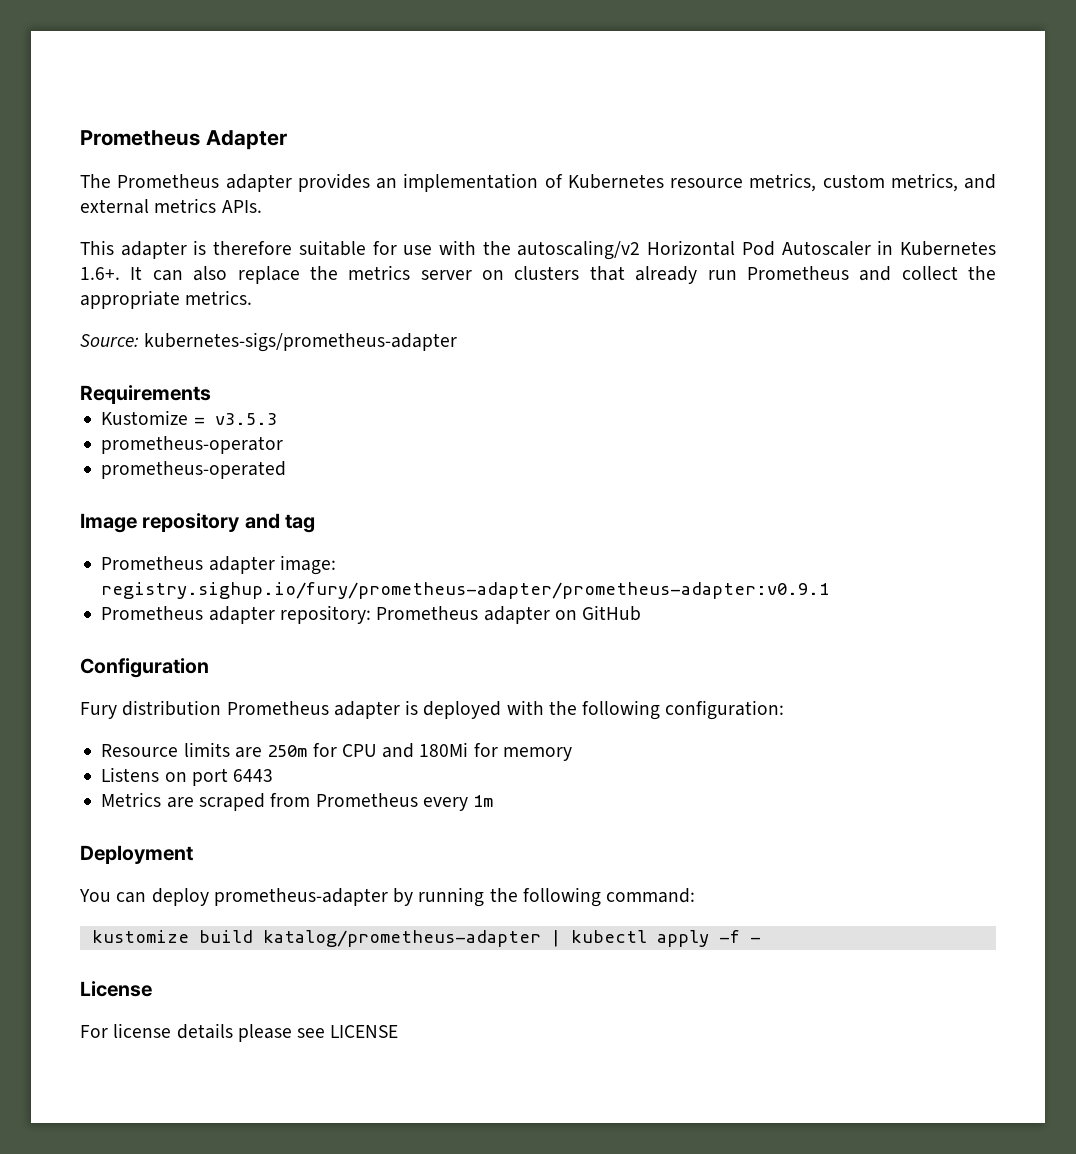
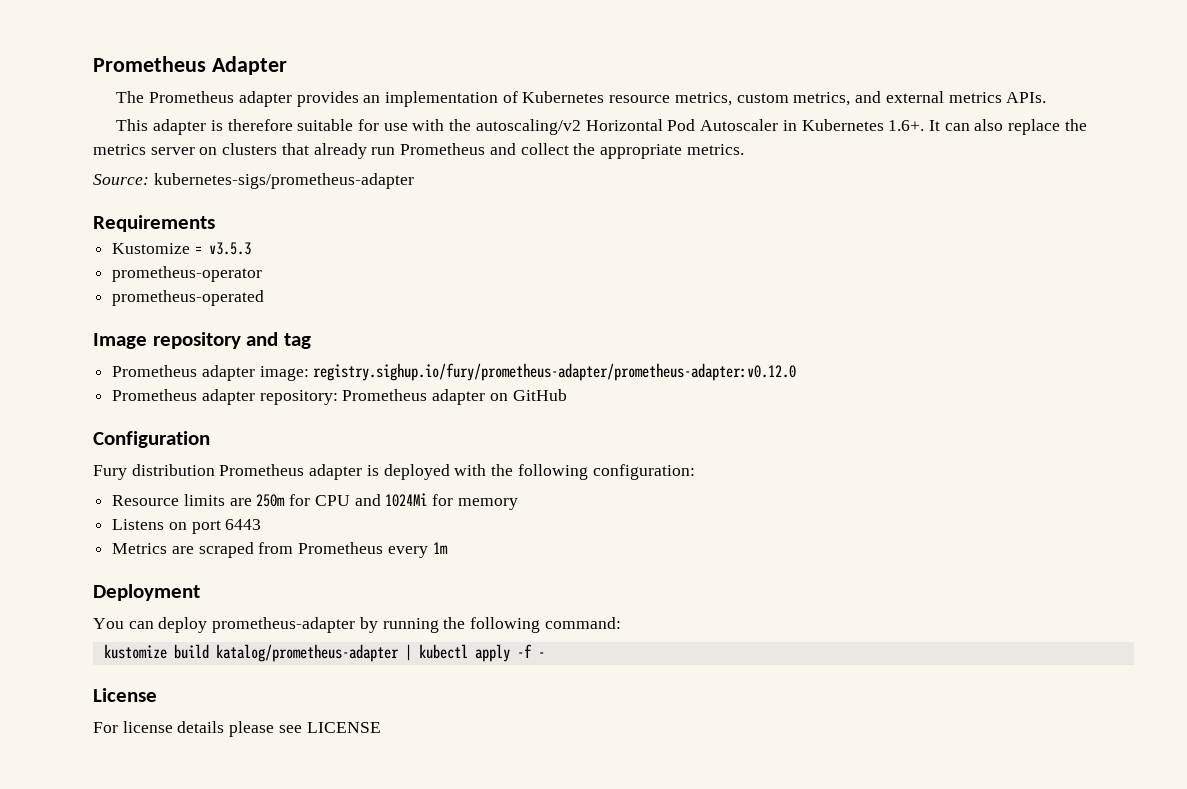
- Prometheus adapter image: registry.sighup.io/fury/prometheus-adapter/prometheus-adapter:v0.9.1
+ Prometheus adapter image: registry.sighup.io/fury/prometheus-adapter/prometheus-adapter:v0.12.0
- Resource limits are 250m for CPU and 180Mi for memory
+ Resource limits are 250m for CPU and 1024Mi for memory

